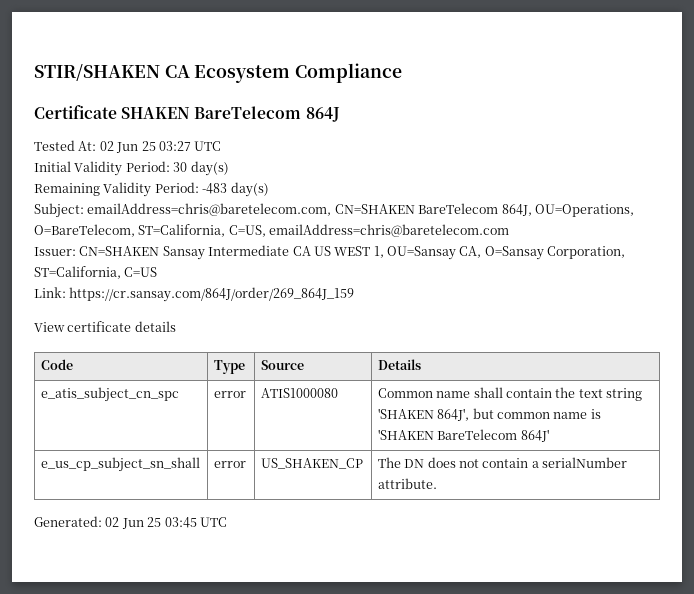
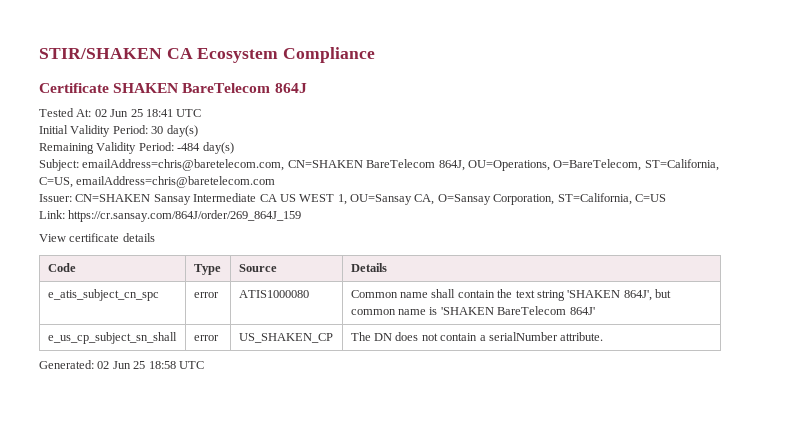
- Tested At: 02 Jun 25 03:27 UTC
+ Tested At: 02 Jun 25 18:41 UTC
- Remaining Validity Period: -483 day(s)
+ Remaining Validity Period: -484 day(s)
- Generated: 02 Jun 25 03:45 UTC
+ Generated: 02 Jun 25 18:58 UTC

